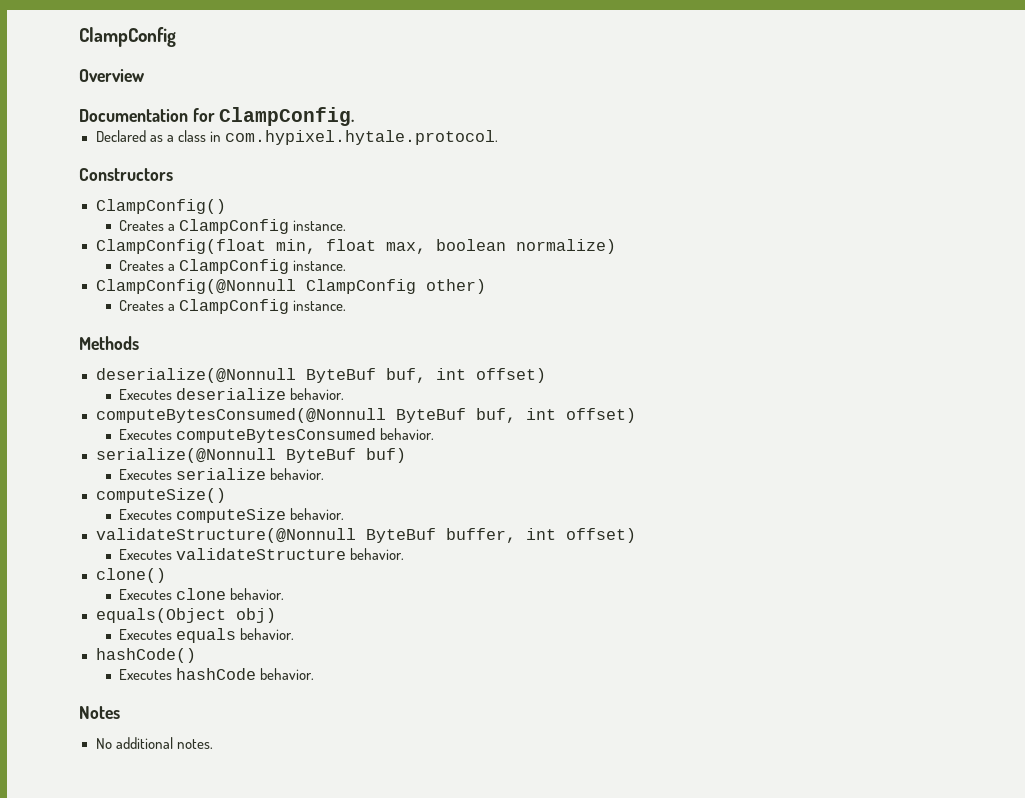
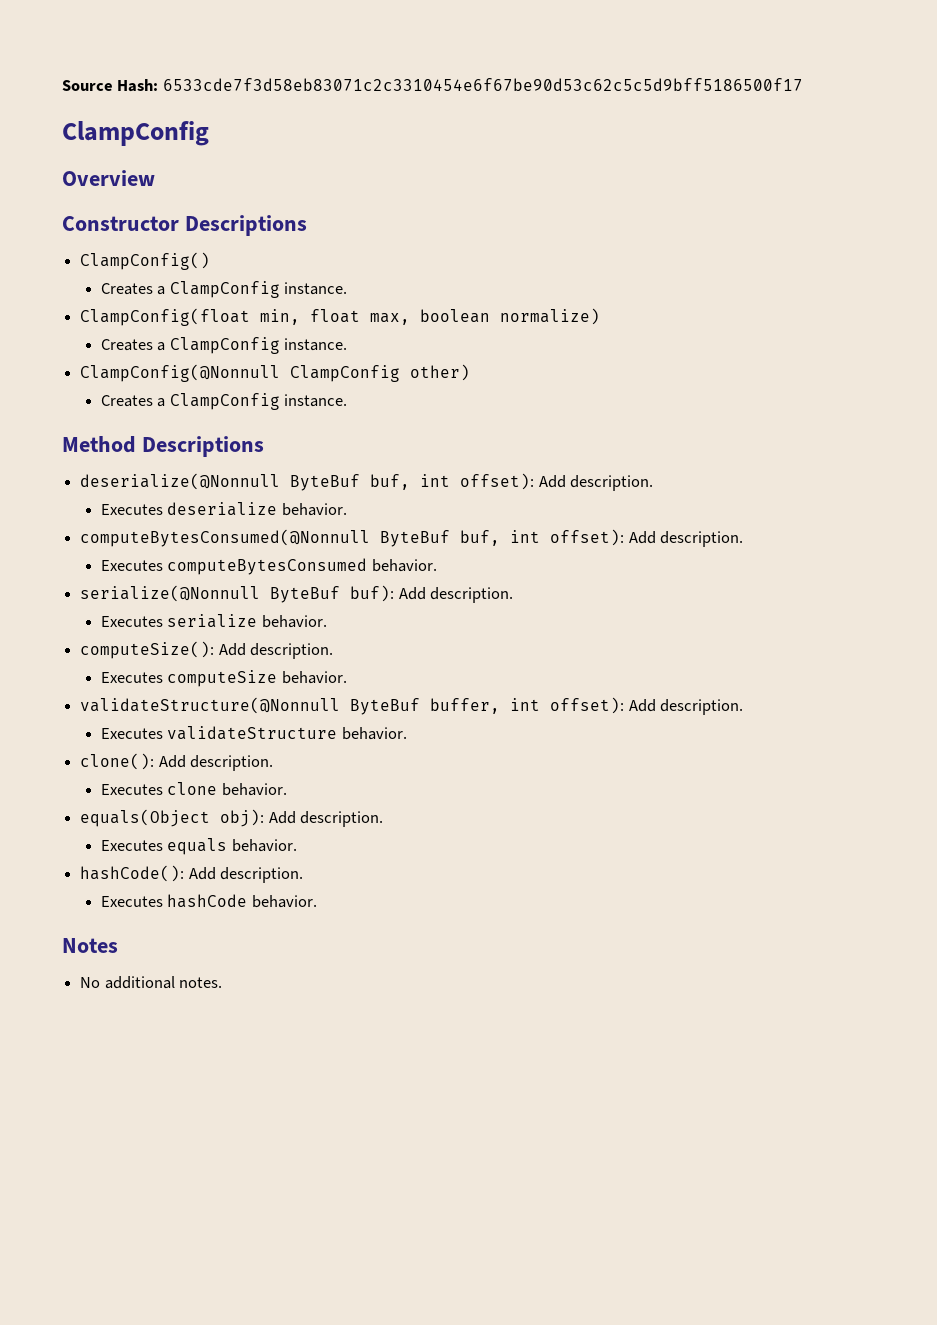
+ Source Hash: 6533cde7f3d58eb83071c2c3310454e6f67be90d53c62c5c5d9bff5186500f17
- Documentation for ClampConfig.
- Declared as a class in com.hypixel.hytale.protocol.
- Constructors
+ Constructor Descriptions
- Methods
+ Method Descriptions
- deserialize(@Nonnull ByteBuf buf, int offset)
+ deserialize(@Nonnull ByteBuf buf, int offset): Add description.
- computeBytesConsumed(@Nonnull ByteBuf buf, int offset)
+ computeBytesConsumed(@Nonnull ByteBuf buf, int offset): Add description.
- serialize(@Nonnull ByteBuf buf)
+ serialize(@Nonnull ByteBuf buf): Add description.
- computeSize()
+ computeSize(): Add description.
- validateStructure(@Nonnull ByteBuf buffer, int offset)
+ validateStructure(@Nonnull ByteBuf buffer, int offset): Add description.
- clone()
+ clone(): Add description.
- equals(Object obj)
+ equals(Object obj): Add description.
- hashCode()
+ hashCode(): Add description.

